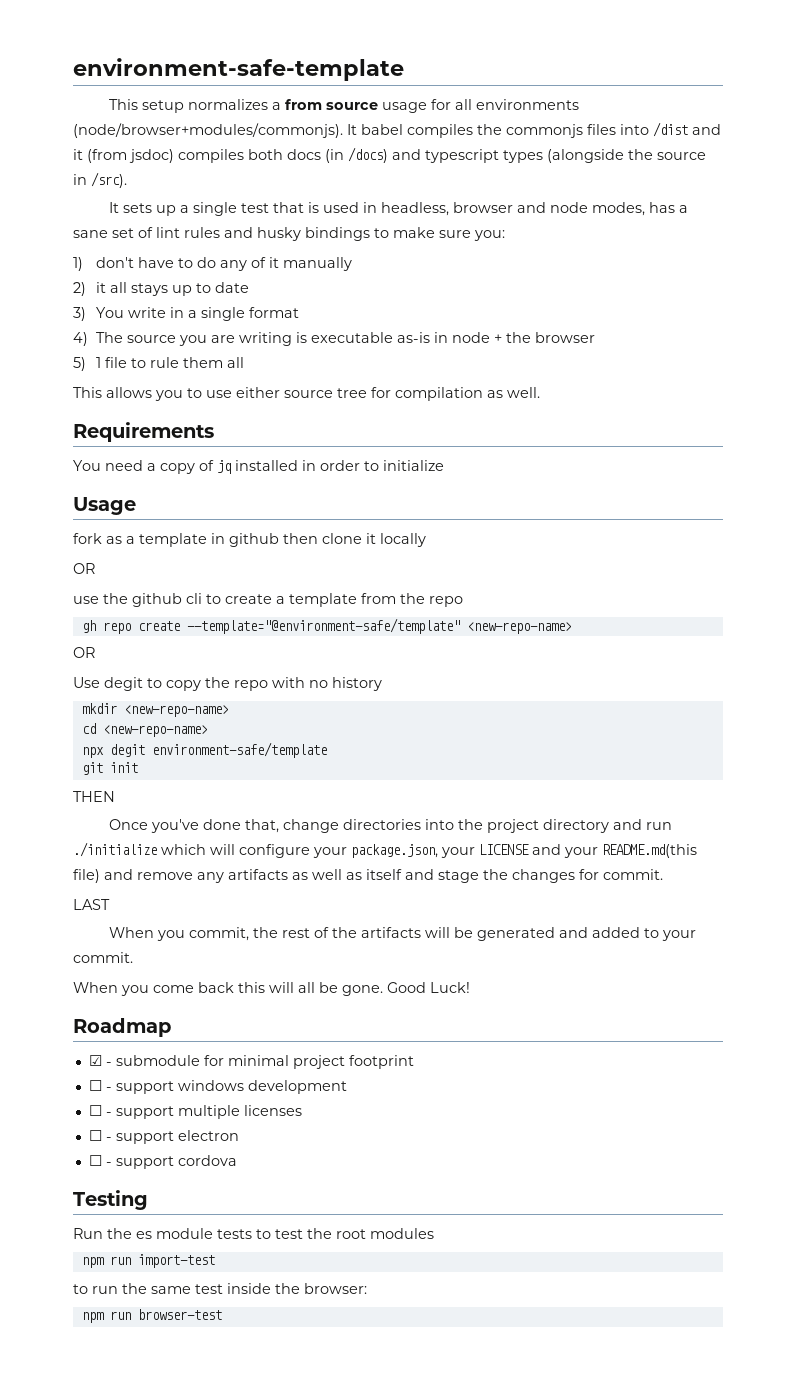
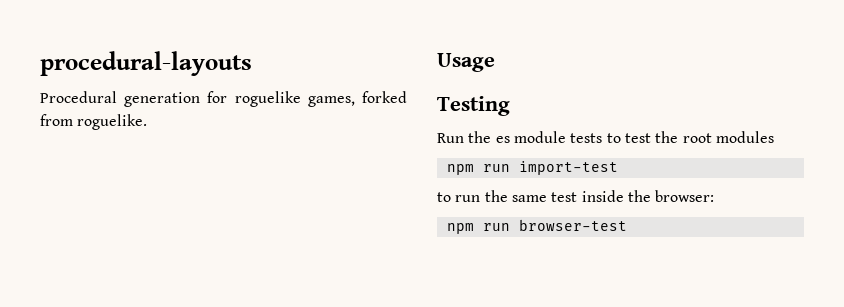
- environment-safe-template
- This setup normalizes a from source usage for all environments (node/browser+modules/commonjs). It babel compiles the commonjs files into /dist and it (from jsdoc) compiles both docs (in /docs) and typescript types (alongside the source in /src).
- It sets up a single test that is used in headless, browser and node modes, has a sane set of lint rules and husky bindings to make sure you:
- 1) don't have to do any of it manually
- 2) it all stays up to date
- 3) You write in a single format
- 4) The source you are writing is executable as-is in node + the browser
- 5) 1 file to rule them all
- This allows you to use either source tree for compilation as well.
- Requirements
- You need a copy of jq installed in order to initialize
+ procedural-layouts
+ Procedural generation for roguelike games, forked from roguelike.
  Usage
- fork as a template in github then clone it locally
- OR
- use the github cli to create a template from the repo
- gh repo create --template="@environment-safe/template" <new-repo-name>
- OR
- Use degit to copy the repo with no history
- mkdir <new-repo-name>
- cd <new-repo-name>
- npx degit environment-safe/template
- git init
- THEN
- Once you've done that, change directories into the project directory and run ./initialize which will configure your package.json, your LICENSE and your README.md(this file) and remove any artifacts as well as itself and stage the changes for commit.
- LAST
- When you commit, the rest of the artifacts will be generated and added to your commit.
- When you come back this will all be gone. Good Luck!
- Roadmap
- ☑ - submodule for minimal project footprint
- ☐ - support windows development
- ☐ - support multiple licenses
- ☐ - support electron
- ☐ - support cordova

